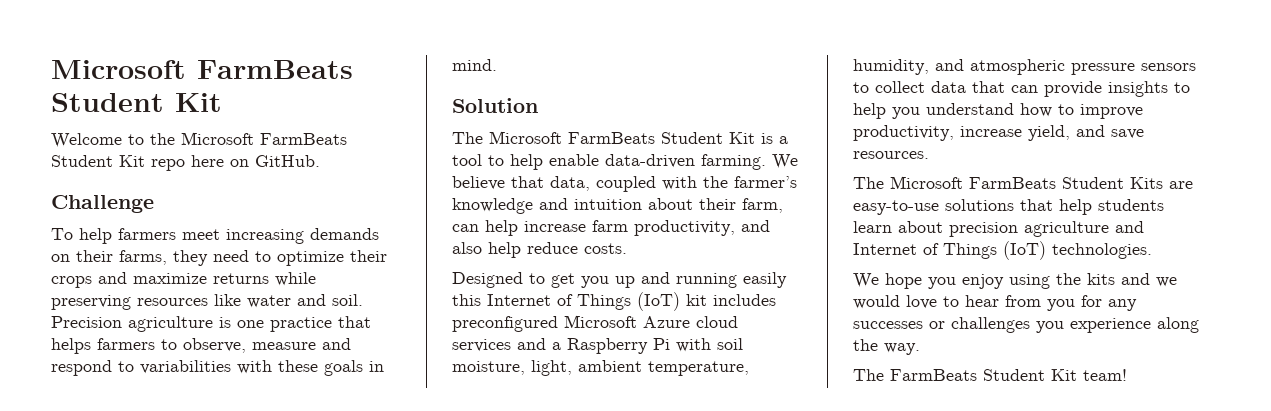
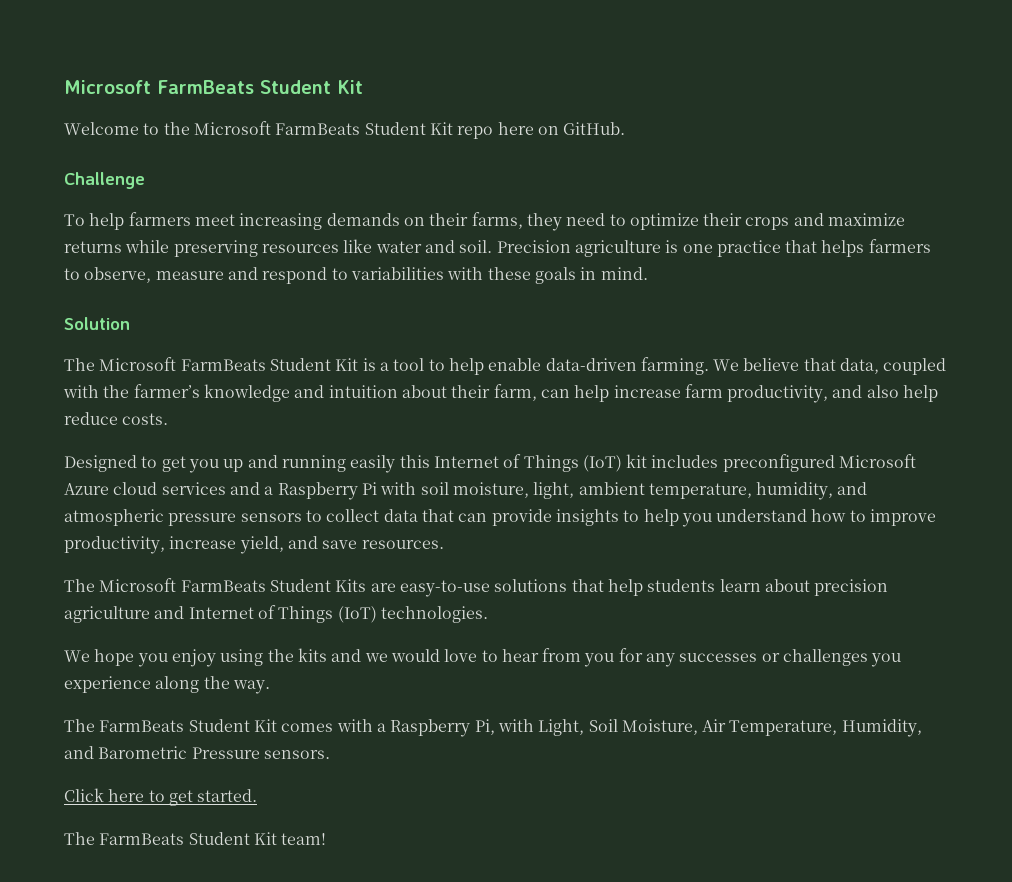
+ The FarmBeats Student Kit comes with a Raspberry Pi, with Light, Soil Moisture, Air Temperature, Humidity, and Barometric Pressure sensors.
+ Click here to get started.

